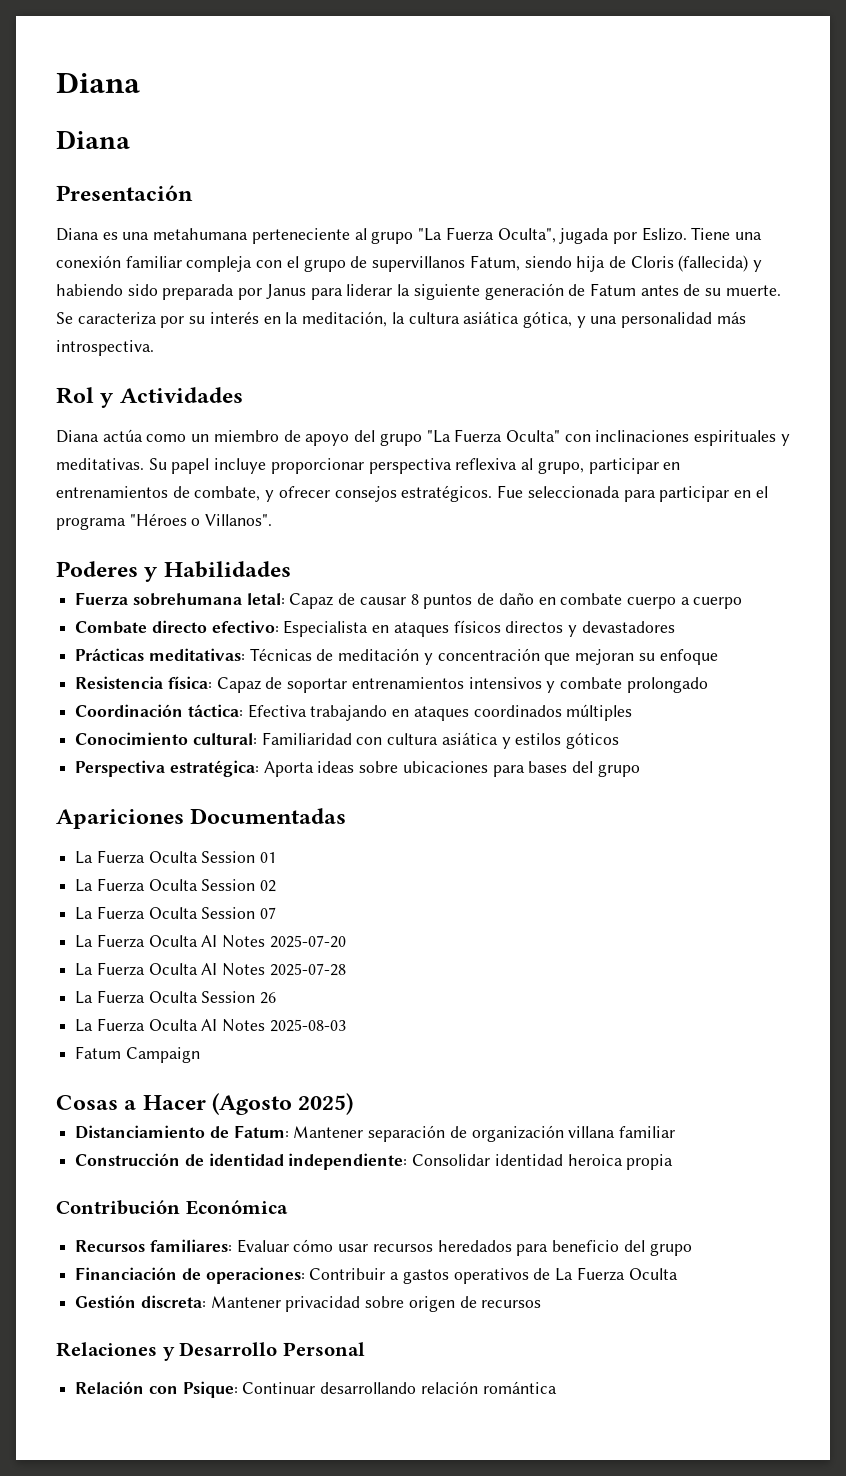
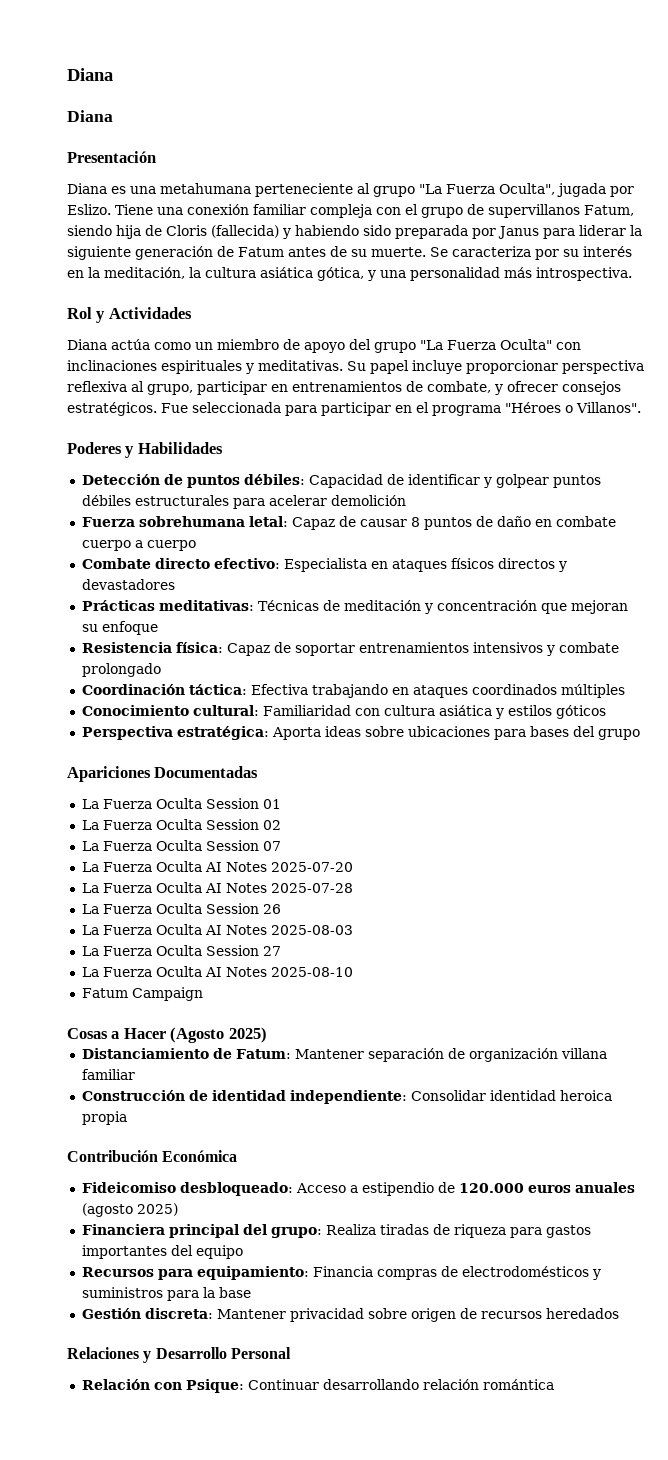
+ Detección de puntos débiles: Capacidad de identificar y golpear puntos débiles estructurales para acelerar demolición
+ La Fuerza Oculta Session 27
+ La Fuerza Oculta AI Notes 2025-08-10
- Recursos familiares: Evaluar cómo usar recursos heredados para beneficio del grupo
- Financiación de operaciones: Contribuir a gastos operativos de La Fuerza Oculta
+ Fideicomiso desbloqueado: Acceso a estipendio de 120.000 euros anuales (agosto 2025)
+ Financiera principal del grupo: Realiza tiradas de riqueza para gastos importantes del equipo
+ Recursos para equipamiento: Financia compras de electrodomésticos y suministros para la base
- Gestión discreta: Mantener privacidad sobre origen de recursos
+ Gestión discreta: Mantener privacidad sobre origen de recursos heredados

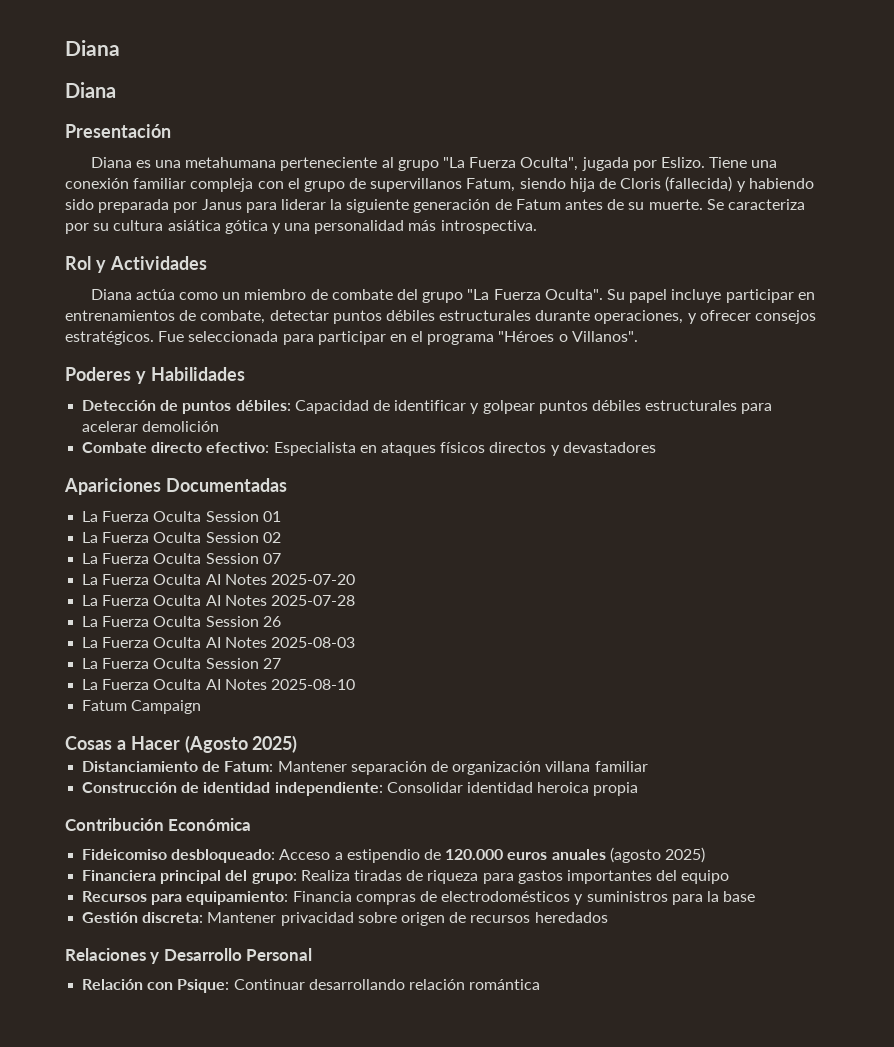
- Se caracteriza por su interés en la meditación, la cultura asiática gótica, y una personalidad más introspectiva.
+ Se caracteriza por su cultura asiática gótica y una personalidad más introspectiva.
- Diana actúa como un miembro de apoyo del grupo "La Fuerza Oculta" con inclinaciones espirituales y meditativas. Su papel incluye proporcionar perspectiva reflexiva al grupo, participar en entrenamientos de combate, y ofrecer consejos estratégicos.
+ Diana actúa como un miembro de combate del grupo "La Fuerza Oculta". Su papel incluye participar en entrenamientos de combate, detectar puntos débiles estructurales durante operaciones, y ofrecer consejos estratégicos.
- Fuerza sobrehumana letal: Capaz de causar 8 puntos de daño en combate cuerpo a cuerpo
- Prácticas meditativas: Técnicas de meditación y concentración que mejoran su enfoque
- Resistencia física: Capaz de soportar entrenamientos intensivos y combate prolongado
- Coordinación táctica: Efectiva trabajando en ataques coordinados múltiples
- Conocimiento cultural: Familiaridad con cultura asiática y estilos góticos
- Perspectiva estratégica: Aporta ideas sobre ubicaciones para bases del grupo

